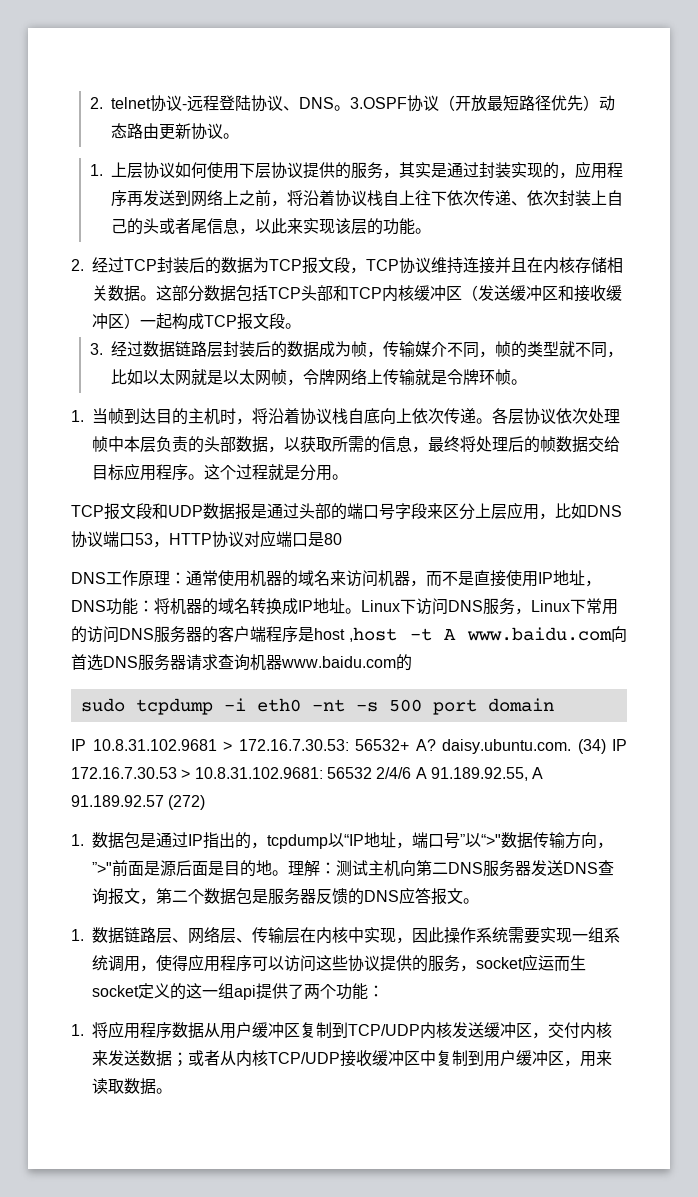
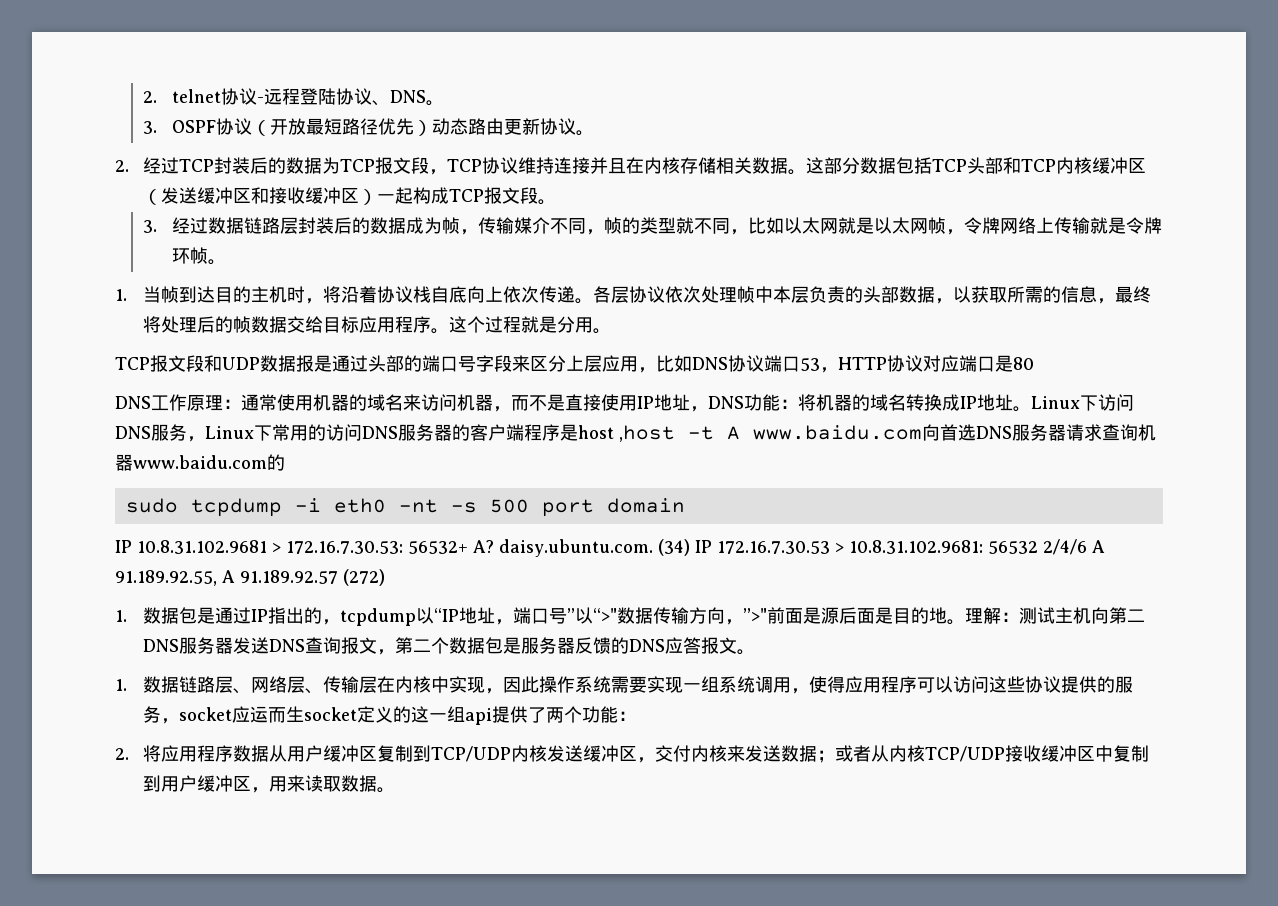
- 2. telnet协议-远程登陆协议、DNS。3.OSPF协议（开放最短路径优先）动态路由更新协议。
+ 2. telnet协议-远程登陆协议、DNS。
+ 3. OSPF协议（开放最短路径优先）动态路由更新协议。
- 1.上层协议如何使用下层协议提供的服务，其实是通过封装实现的，应用程序再发送到网络上之前，将沿着协议栈自上往下依次传递、依次封装上自己的头或者尾信息，以此来实现该层的功能。
- 1.将应用程序数据从用户缓冲区复制到TCP/UDP内核发送缓冲区，交付内核来发送数据；或者从内核TCP/UDP接收缓冲区中复制到用户缓冲区，用来读取数据。
+ 2.将应用程序数据从用户缓冲区复制到TCP/UDP内核发送缓冲区，交付内核来发送数据；或者从内核TCP/UDP接收缓冲区中复制到用户缓冲区，用来读取数据。

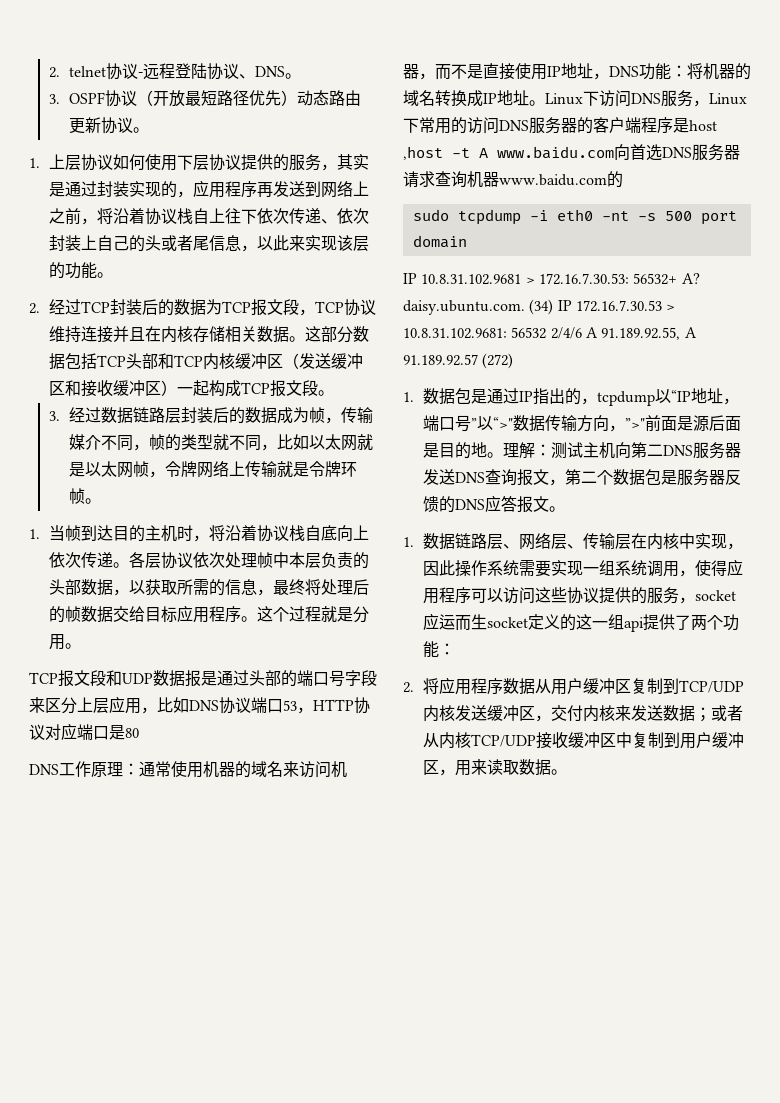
+ 1.上层协议如何使用下层协议提供的服务，其实是通过封装实现的，应用程序再发送到网络上之前，将沿着协议栈自上往下依次传递、依次封装上自己的头或者尾信息，以此来实现该层的功能。

